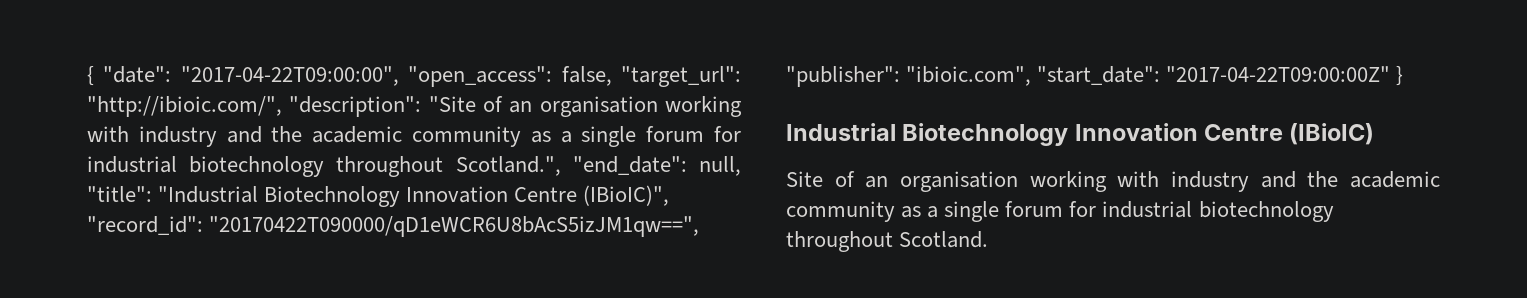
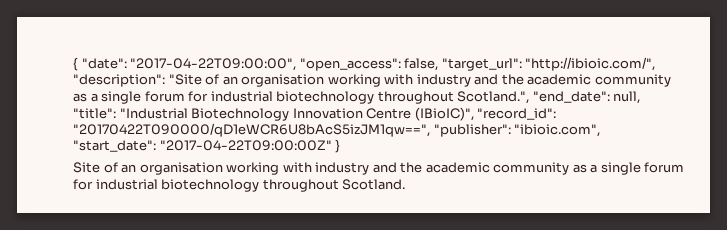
- Industrial Biotechnology Innovation Centre (IBioIC)

